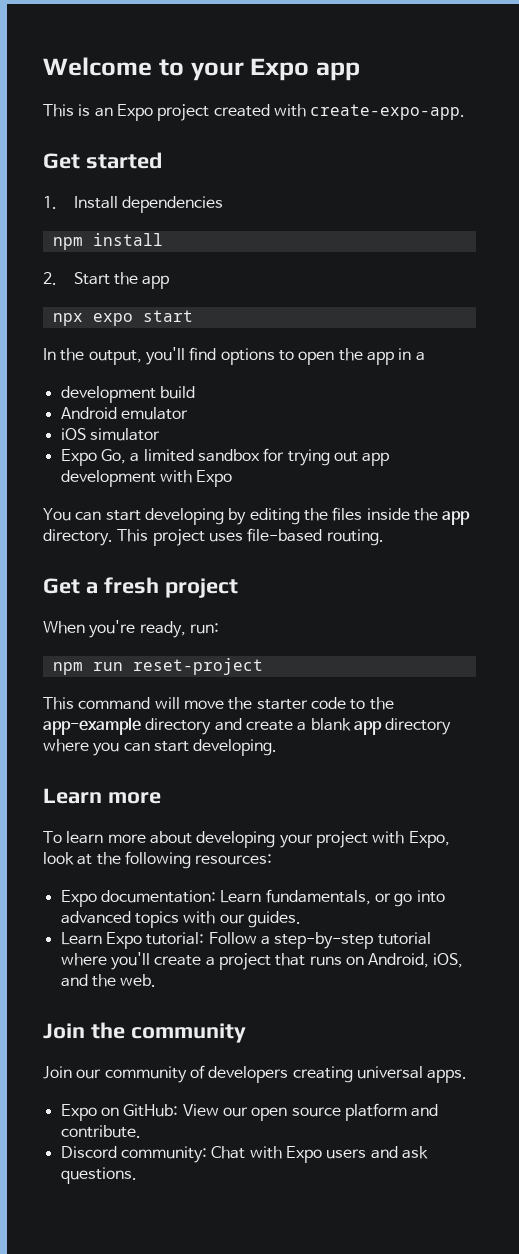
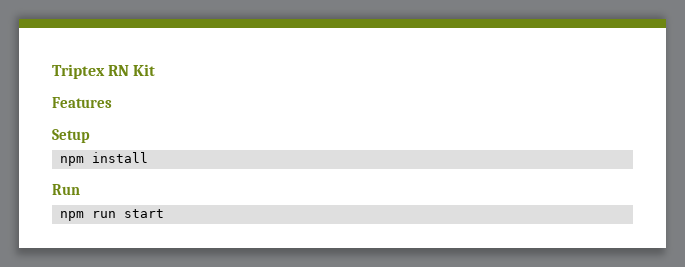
- Welcome to your Expo app
- This is an Expo project created with create-expo-app.
- Get started
- 1. Install dependencies
+ Triptex RN Kit
+ Features
+ Setup
  npm install
- 2. Start the app
- npx expo start
- In the output, you'll find options to open the app in a
- development build
- Android emulator
- iOS simulator
- Expo Go, a limited sandbox for trying out app development with Expo
- You can start developing by editing the files inside the app directory. This project uses file-based routing.
- Get a fresh project
- When you're ready, run:
- npm run reset-project
- This command will move the starter code to the app-example directory and create a blank app directory where you can start developing.
- Learn more
- To learn more about developing your project with Expo, look at the following resources:
- Expo documentation: Learn fundamentals, or go into advanced topics with our guides.
- Learn Expo tutorial: Follow a step-by-step tutorial where you'll create a project that runs on Android, iOS, and the web.
- Join the community
- Join our community of developers creating universal apps.
- Expo on GitHub: View our open source platform and contribute.
- Discord community: Chat with Expo users and ask questions.
+ Run
+ npm run start

